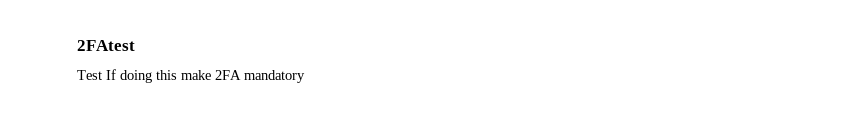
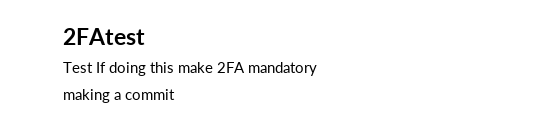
+ making a commit

